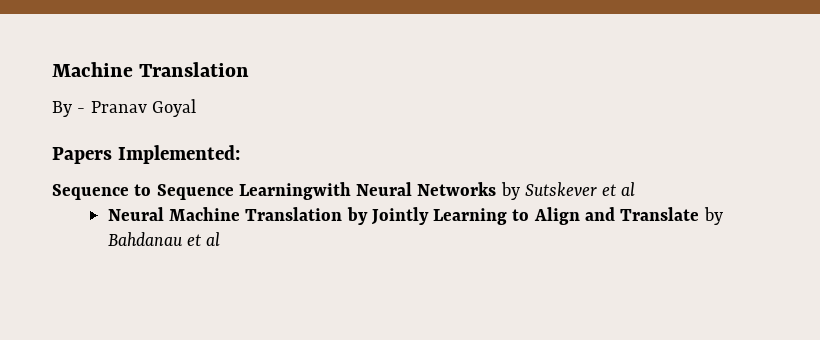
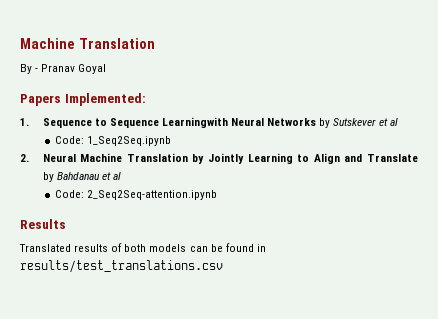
- Sequence to Sequence Learningwith Neural Networks by Sutskever et al
+ 1. Sequence to Sequence Learningwith Neural Networks by Sutskever et al
- Neural Machine Translation by Jointly Learning to Align and Translate by Bahdanau et al
+ Code: 1_Seq2Seq.ipynb
+ 2. Neural Machine Translation by Jointly Learning to Align and Translate by Bahdanau et al
+ Code: 2_Seq2Seq-attention.ipynb
+ Results
+ Translated results of both models can be found in results/test_translations.csv

